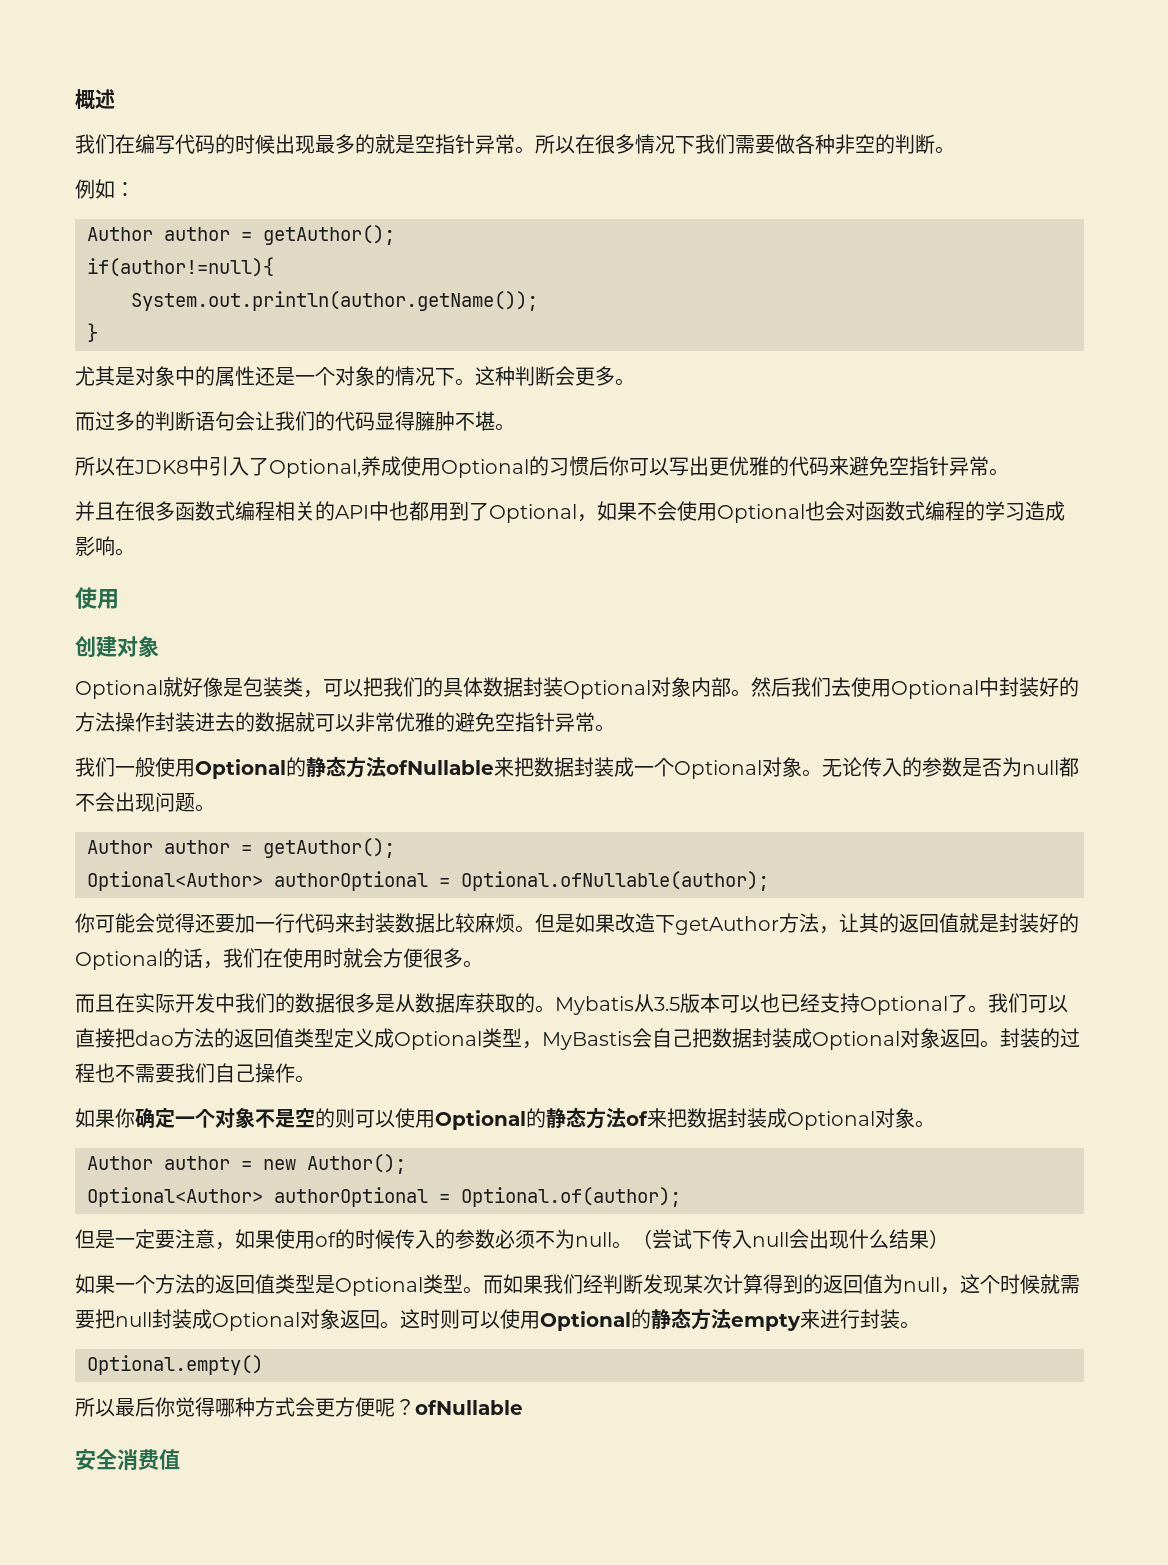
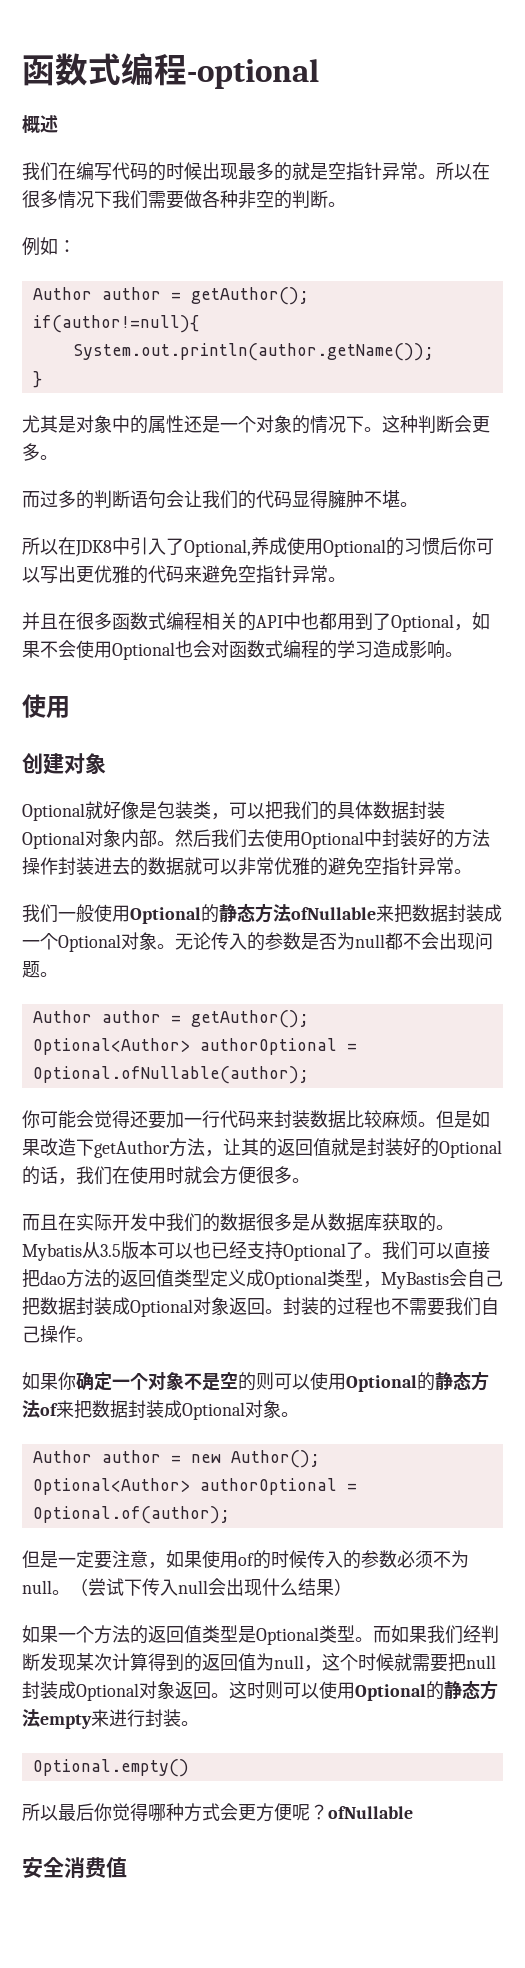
+ 函数式编程-optional

